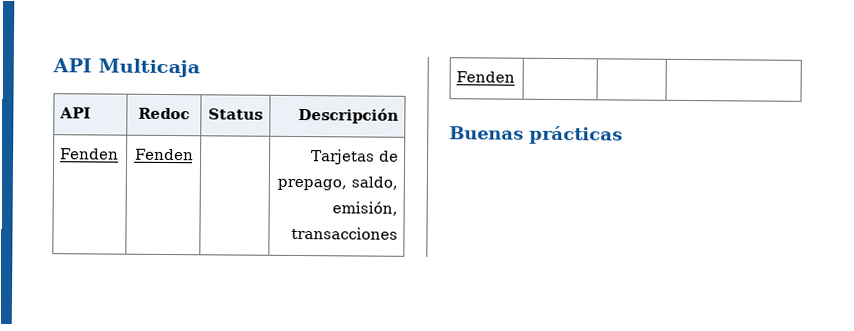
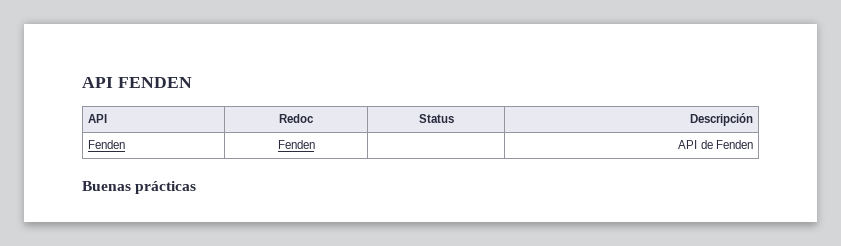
- API Multicaja
+ API FENDEN
- Fenden | Fenden | | Tarjetas de prepago, saldo, emisión, transacciones
- Fenden | | |
+ Fenden | Fenden | | API de Fenden

